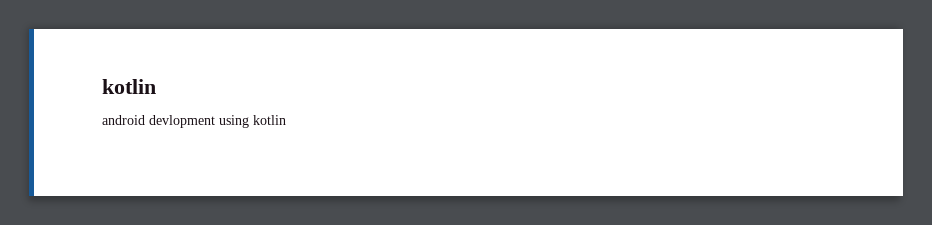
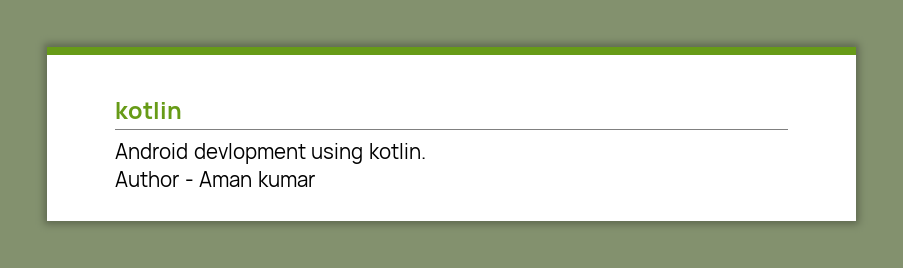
- android devlopment using kotlin
+ Android devlopment using kotlin.
+ Author - Aman kumar

